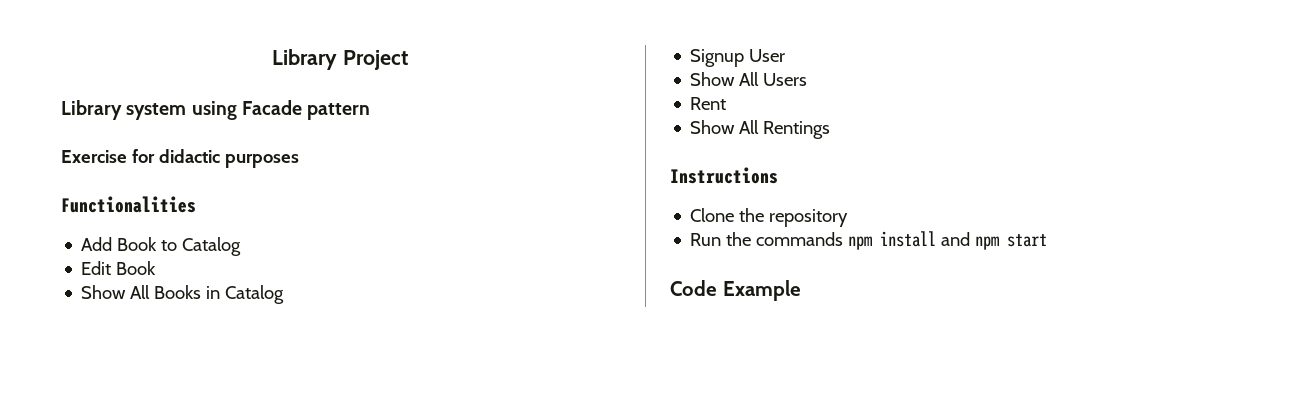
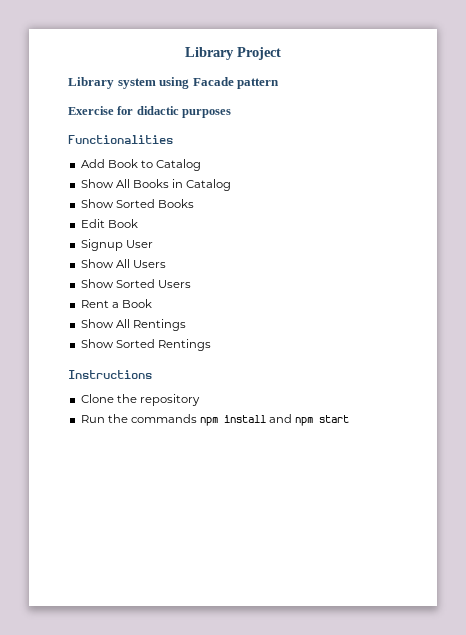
- Edit Book
+ Show Sorted Books
+ Edit Book
+ Show Sorted Users
- Rent
+ Rent a Book
+ Show Sorted Rentings
- Code Example

